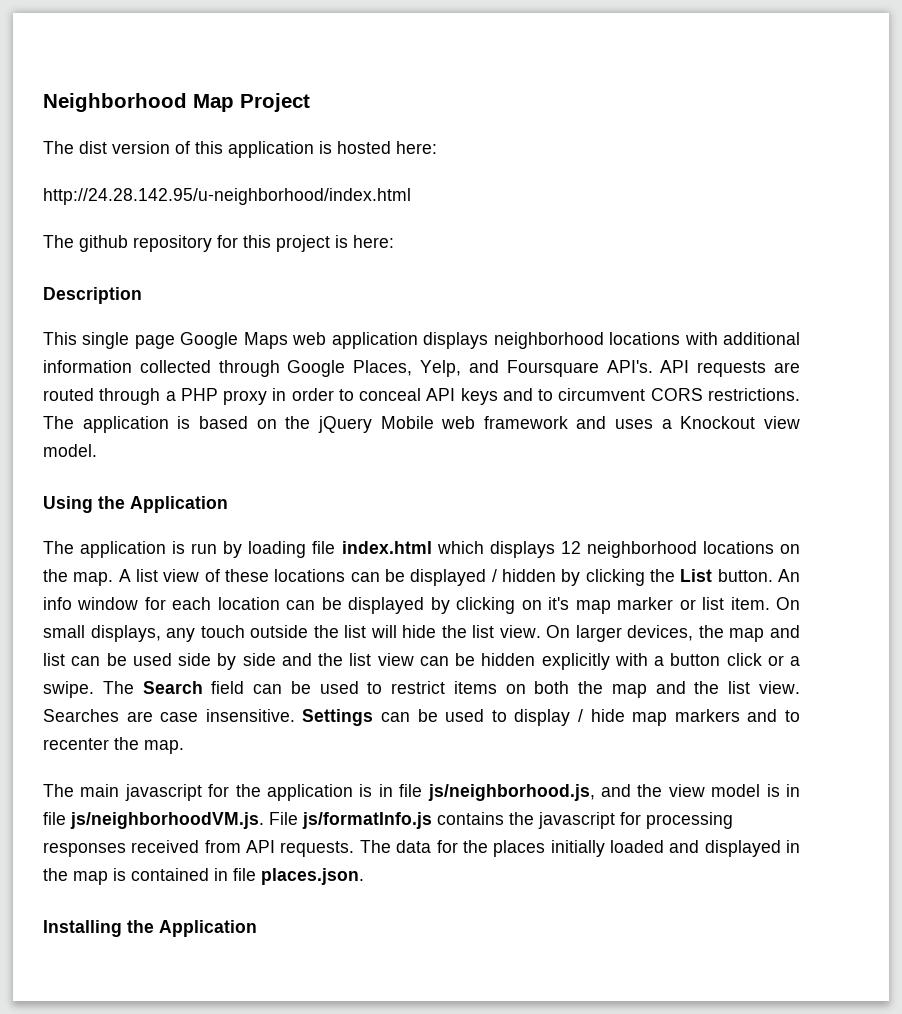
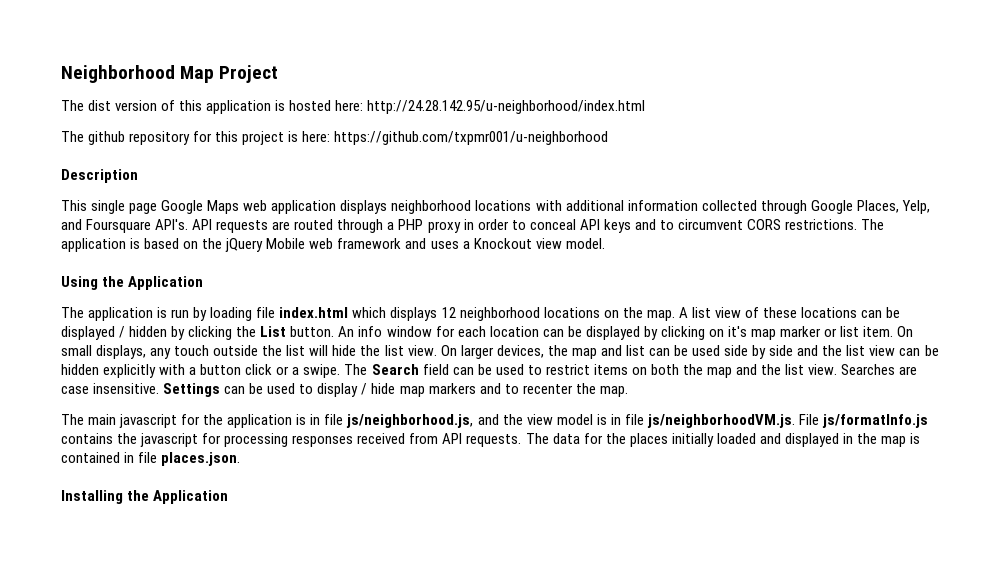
- The dist version of this application is hosted here:
- http://24.28.142.95/u-neighborhood/index.html
+ The dist version of this application is hosted here: http://24.28.142.95/u-neighborhood/index.html
- The github repository for this project is here:
+ The github repository for this project is here: https://github.com/txpmr001/u-neighborhood

